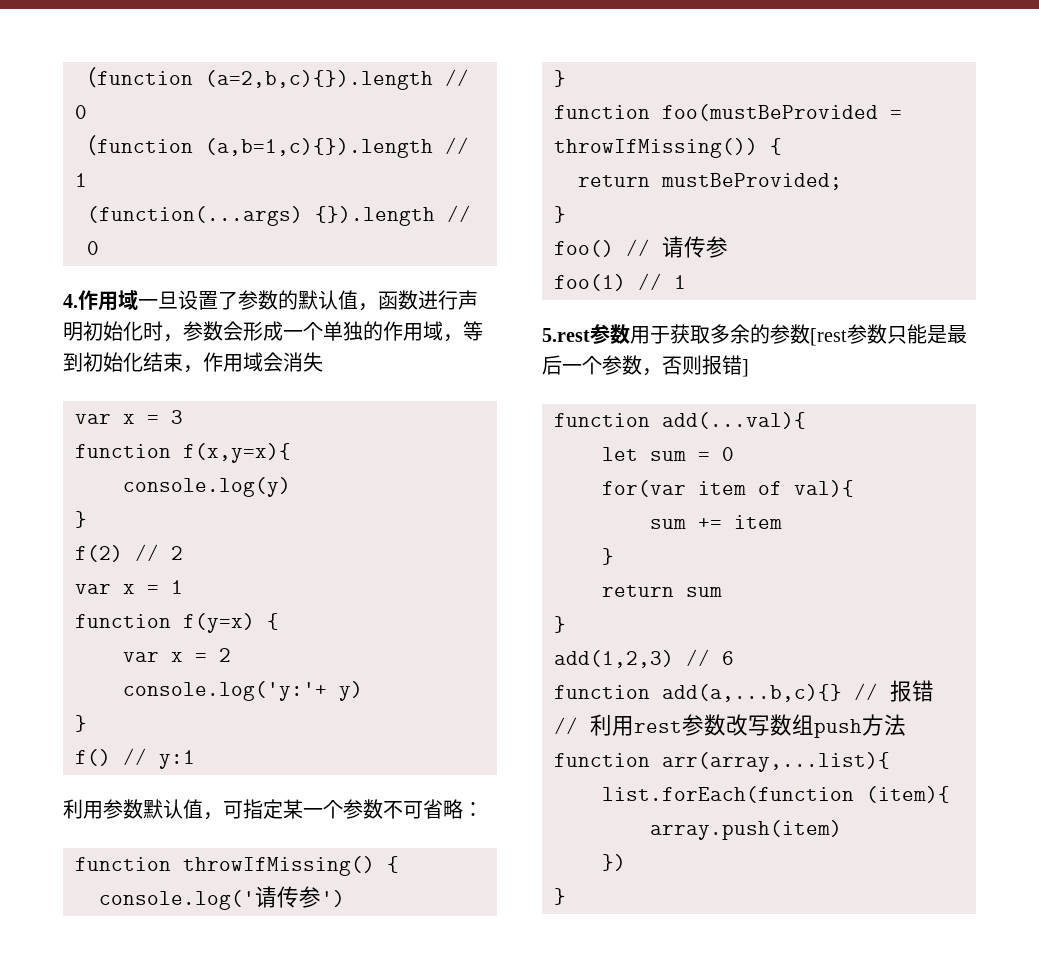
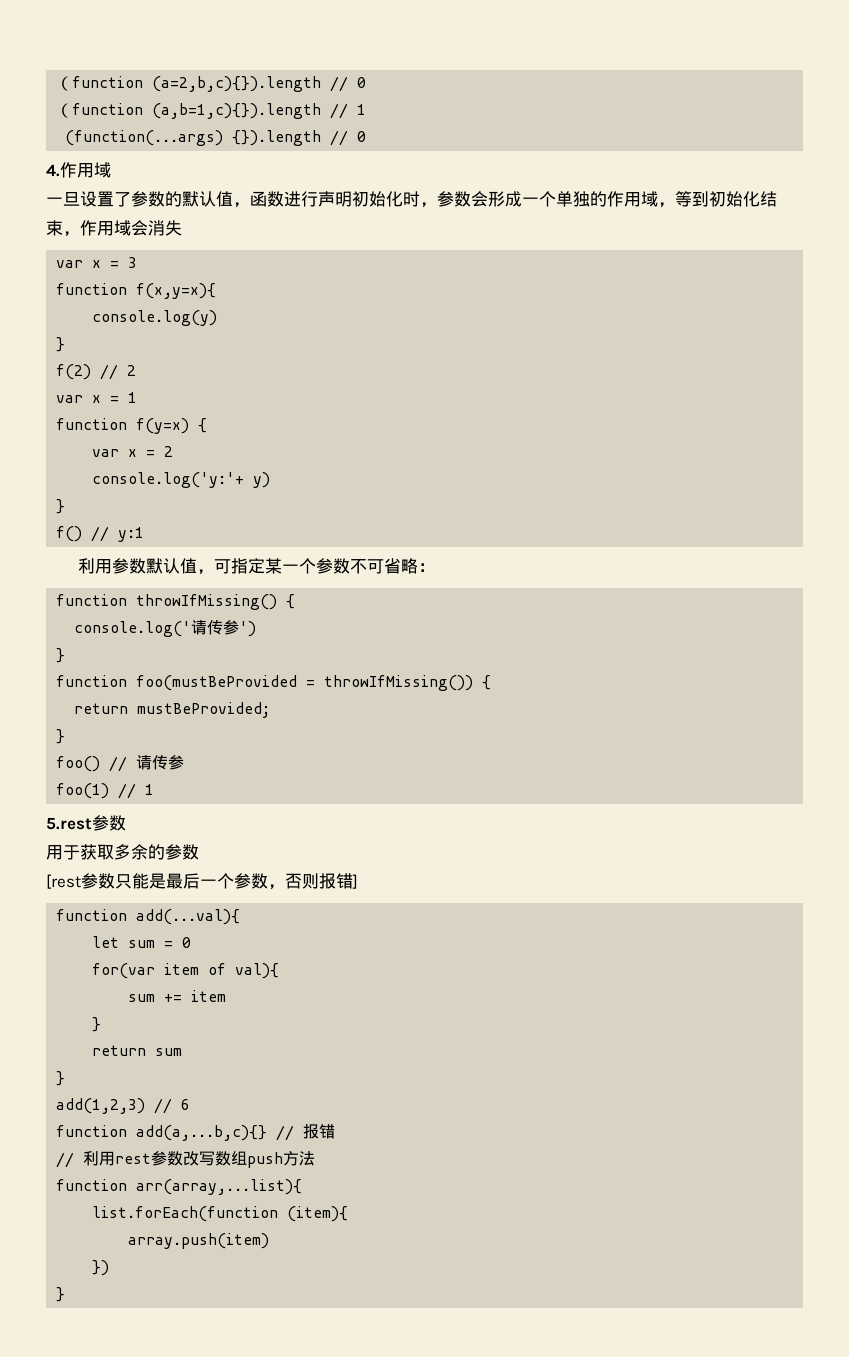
- 4.作用域一旦设置了参数的默认值，函数进行声明初始化时，参数会形成一个单独的作用域，等到初始化结束，作用域会消失
+ 4.作用域
+ 一旦设置了参数的默认值，函数进行声明初始化时，参数会形成一个单独的作用域，等到初始化结束，作用域会消失
- 5.rest参数用于获取多余的参数[rest参数只能是最后一个参数，否则报错]
+ 5.rest参数
+ 用于获取多余的参数
+ [rest参数只能是最后一个参数，否则报错]

